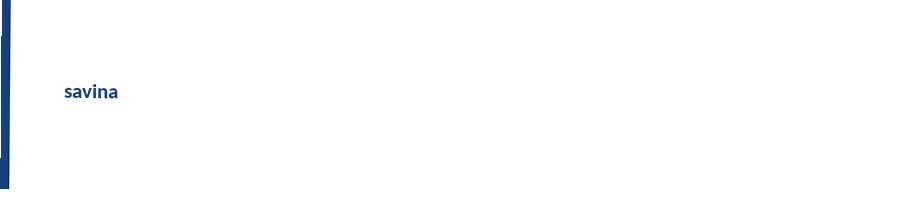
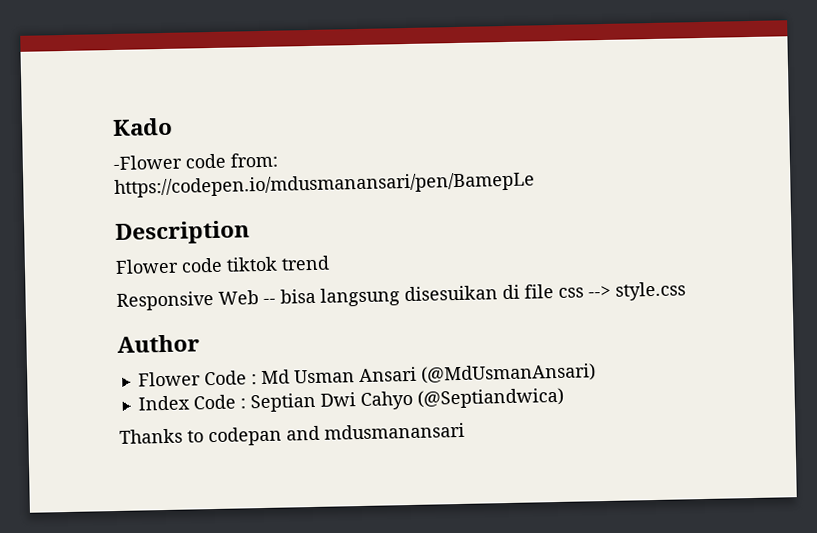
- savina
+ Kado
+ -Flower code from: https://codepen.io/mdusmanansari/pen/BamepLe
+ Description
+ Flower code tiktok trend
+ Responsive Web -- bisa langsung disesuikan di file css --> style.css
+ Author
+ Flower Code : Md Usman Ansari (@MdUsmanAnsari)
+ Index Code : Septian Dwi Cahyo (@Septiandwica)
+ Thanks to codepan and mdusmanansari

